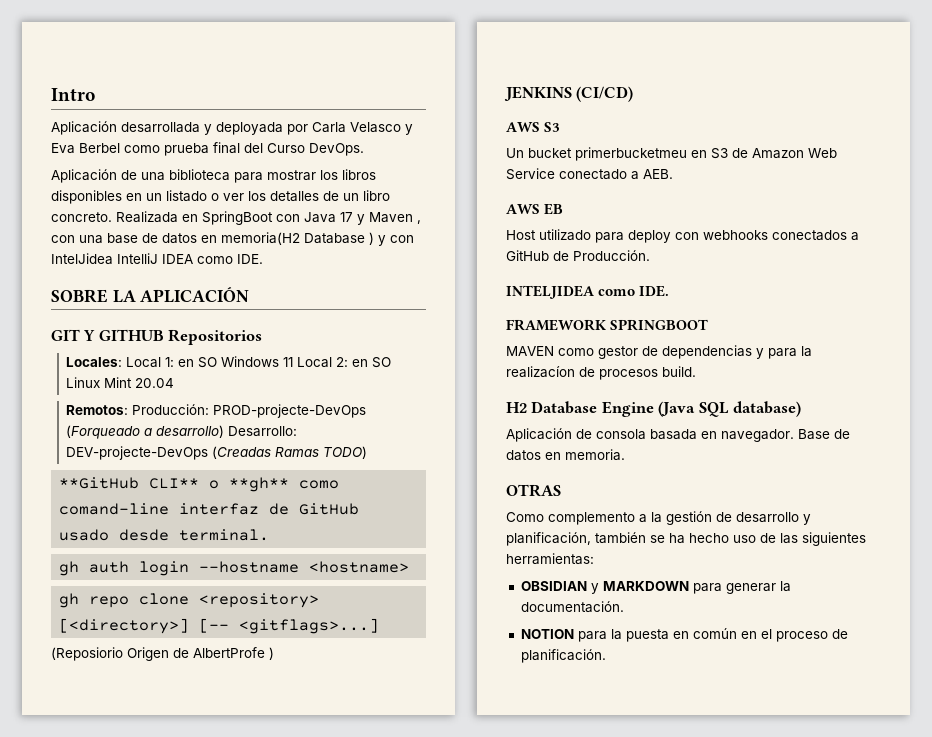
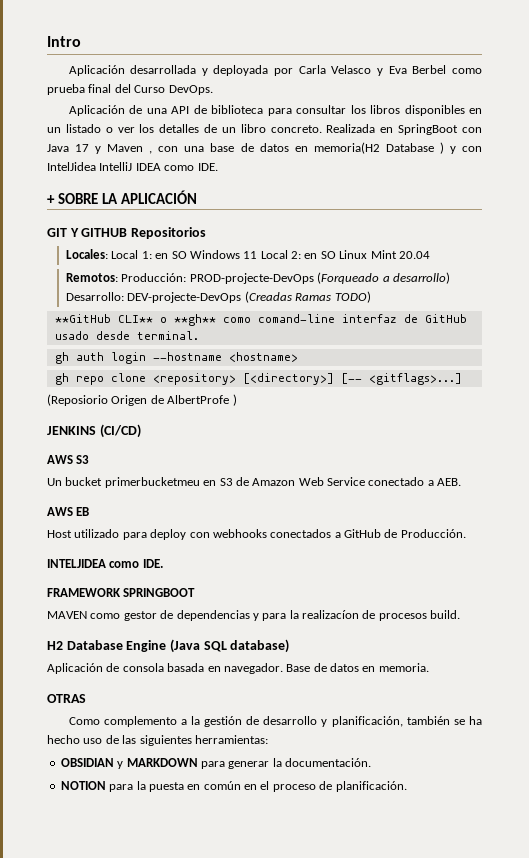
- Aplicación de una biblioteca para mostrar los libros disponibles en un listado o ver los detalles de un libro concreto.
+ Aplicación de una API de biblioteca para consultar los libros disponibles en un listado o ver los detalles de un libro concreto.
- SOBRE LA APLICACIÓN
+ + SOBRE LA APLICACIÓN

